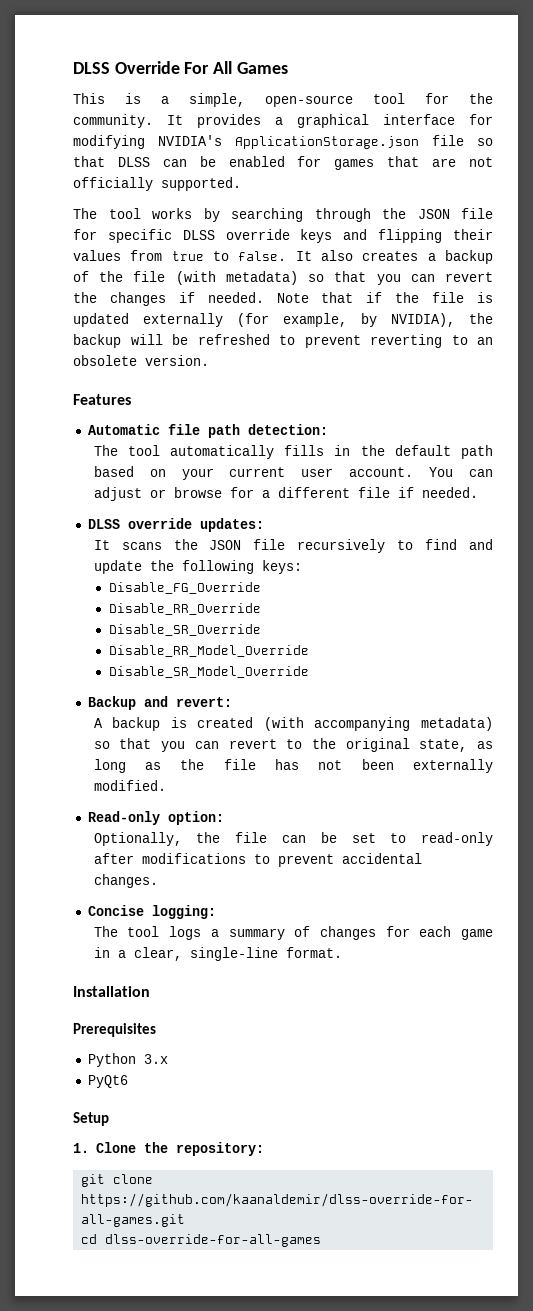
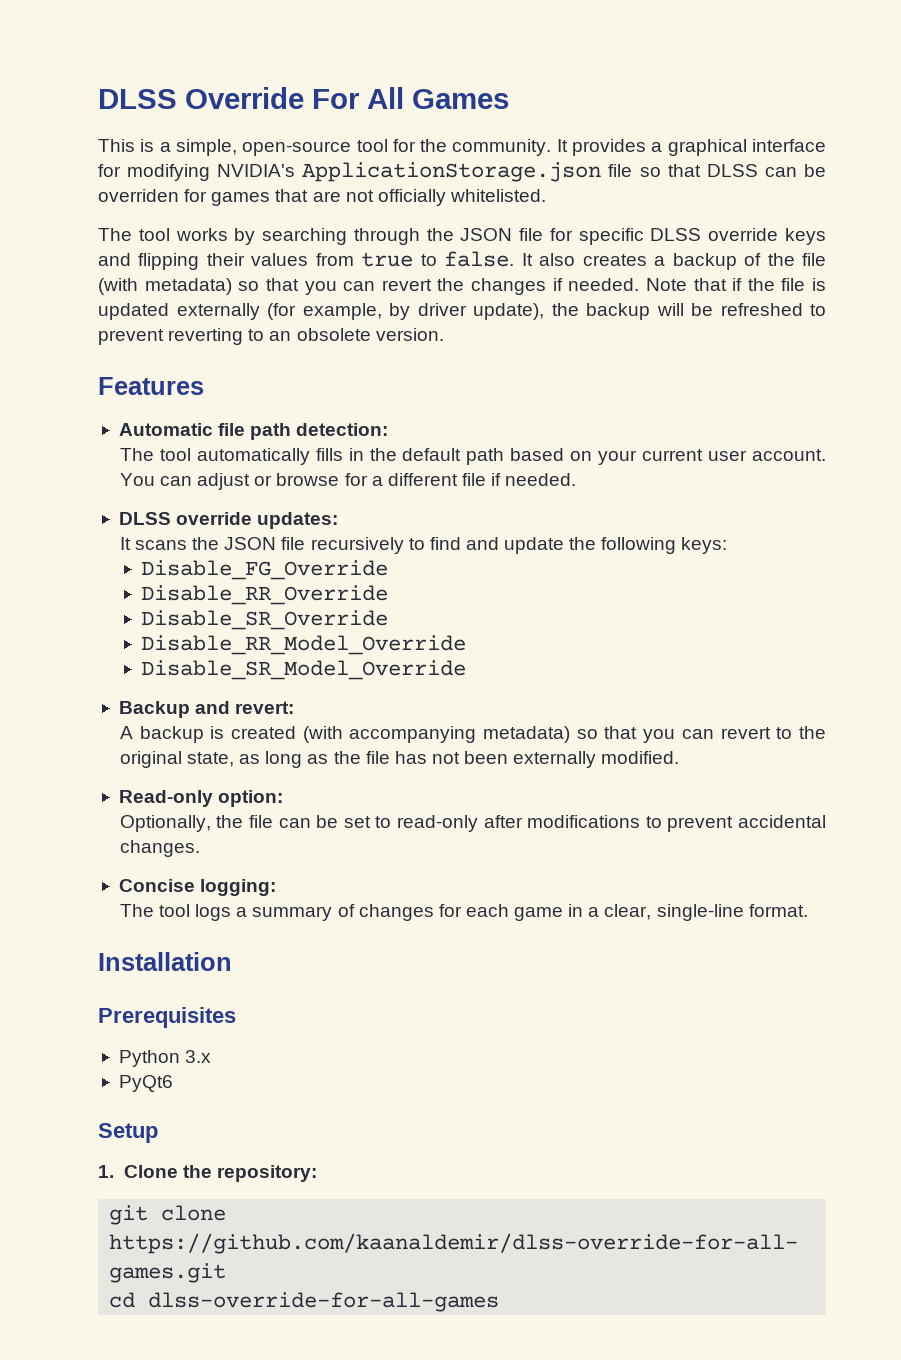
- It provides a graphical interface for modifying NVIDIA's ApplicationStorage.json file so that DLSS can be enabled for games that are not officially supported.
+ It provides a graphical interface for modifying NVIDIA's ApplicationStorage.json file so that DLSS can be overriden for games that are not officially whitelisted.
- Note that if the file is updated externally (for example, by NVIDIA), the backup will be refreshed to prevent reverting to an obsolete version.
+ Note that if the file is updated externally (for example, by driver update), the backup will be refreshed to prevent reverting to an obsolete version.

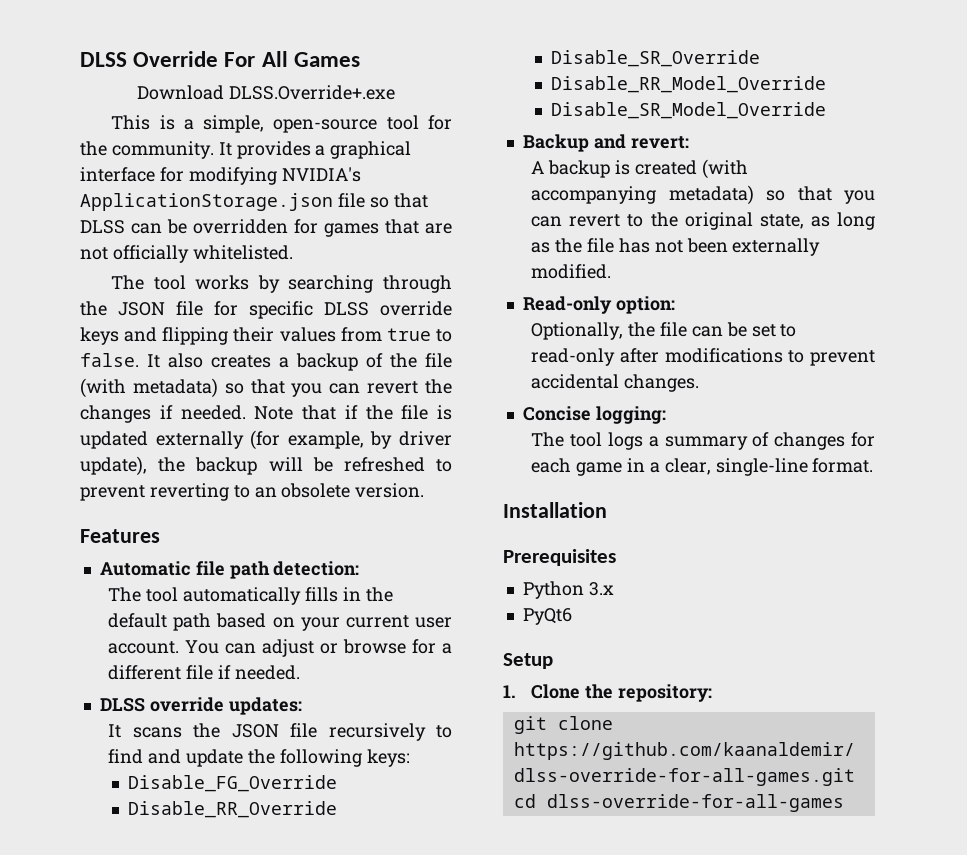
+ Download DLSS.Override+.exe
- It provides a graphical interface for modifying NVIDIA's ApplicationStorage.json file so that DLSS can be overriden for games that are not officially whitelisted.
+ It provides a graphical interface for modifying NVIDIA's ApplicationStorage.json file so that DLSS can be overridden for games that are not officially whitelisted.

